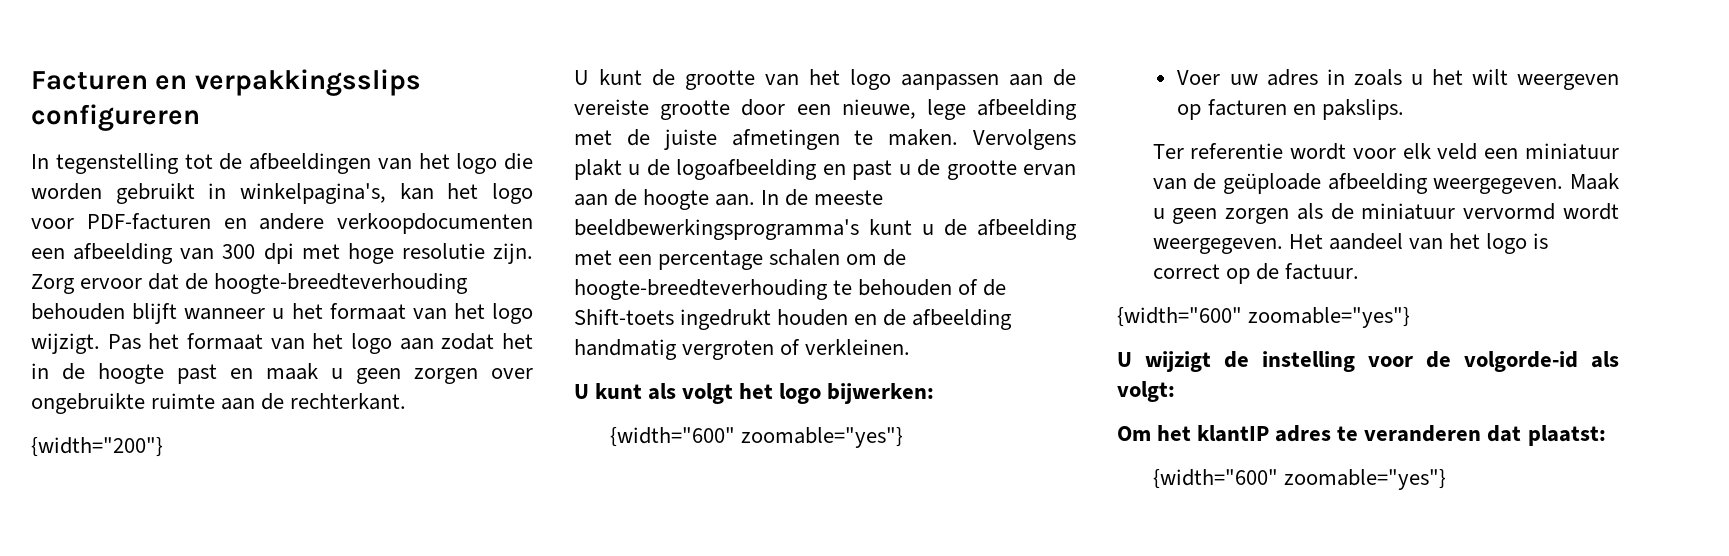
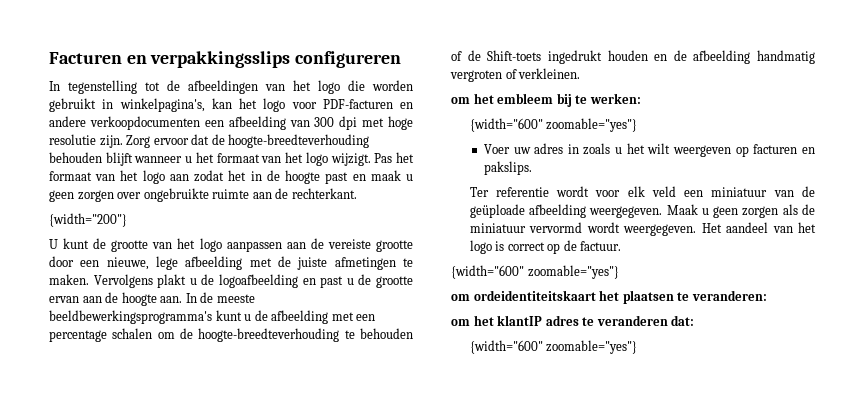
- U kunt als volgt het logo bijwerken:
+ om het embleem bij te werken:
- U wijzigt de instelling voor de volgorde-id als volgt:
- Om het klantIP adres te veranderen dat plaatst:
+ om ordeidentiteitskaart het plaatsen te veranderen:
+ om het klantIP adres te veranderen dat:

